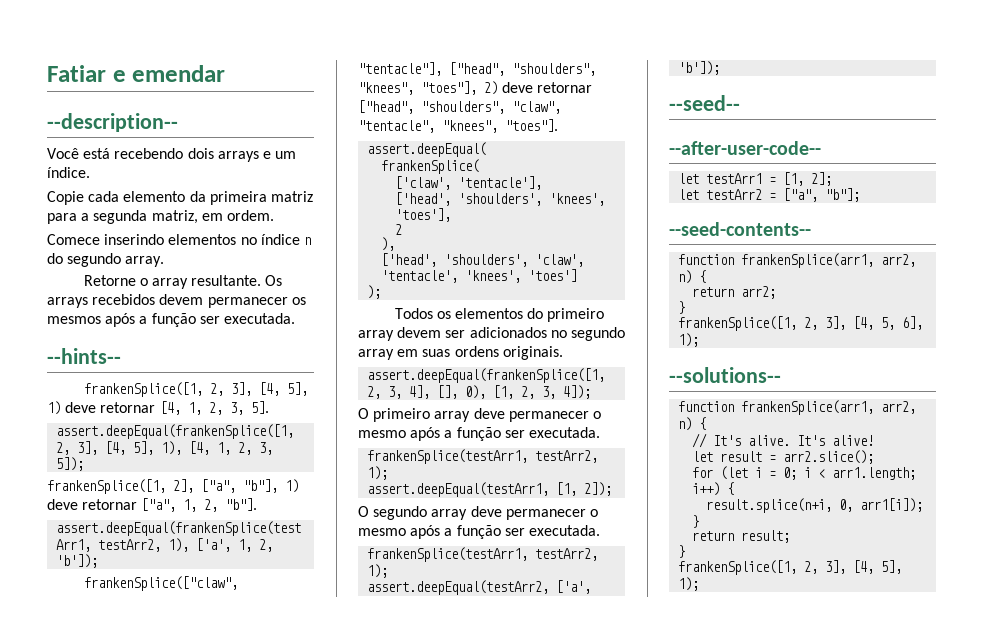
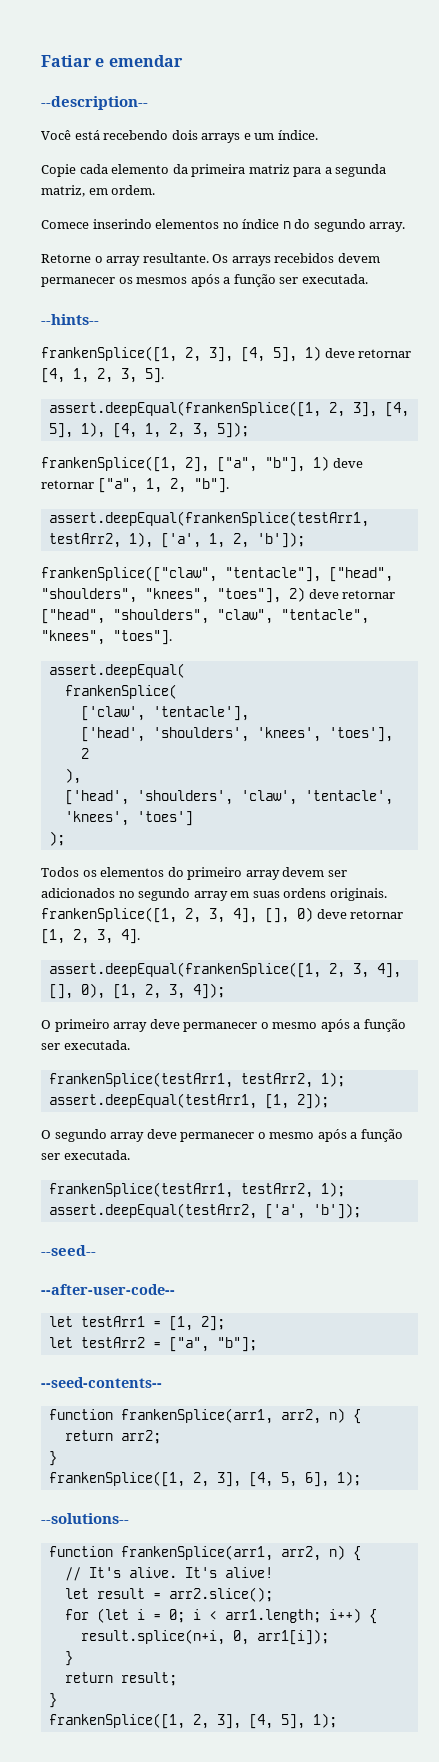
- Todos os elementos do primeiro array devem ser adicionados no segundo array em suas ordens originais.
+ Todos os elementos do primeiro array devem ser adicionados no segundo array em suas ordens originais. frankenSplice([1, 2, 3, 4], [], 0) deve retornar [1, 2, 3, 4].

